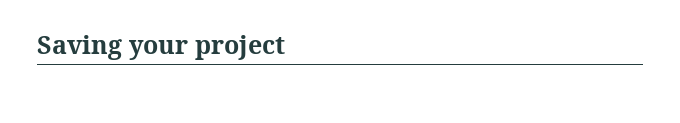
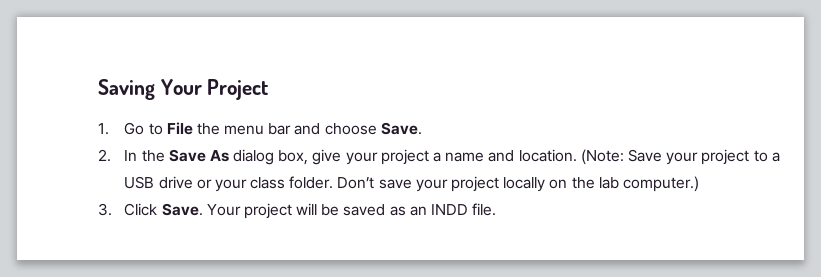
- Saving your project
+ Saving Your Project
+ 1. Go to File the menu bar and choose Save.
+ 2. In the Save As dialog box, give your project a name and location. (Note: Save your project to a USB drive or your class folder. Don’t save your project locally on the lab computer.)
+ 3. Click Save. Your project will be saved as an INDD file.

